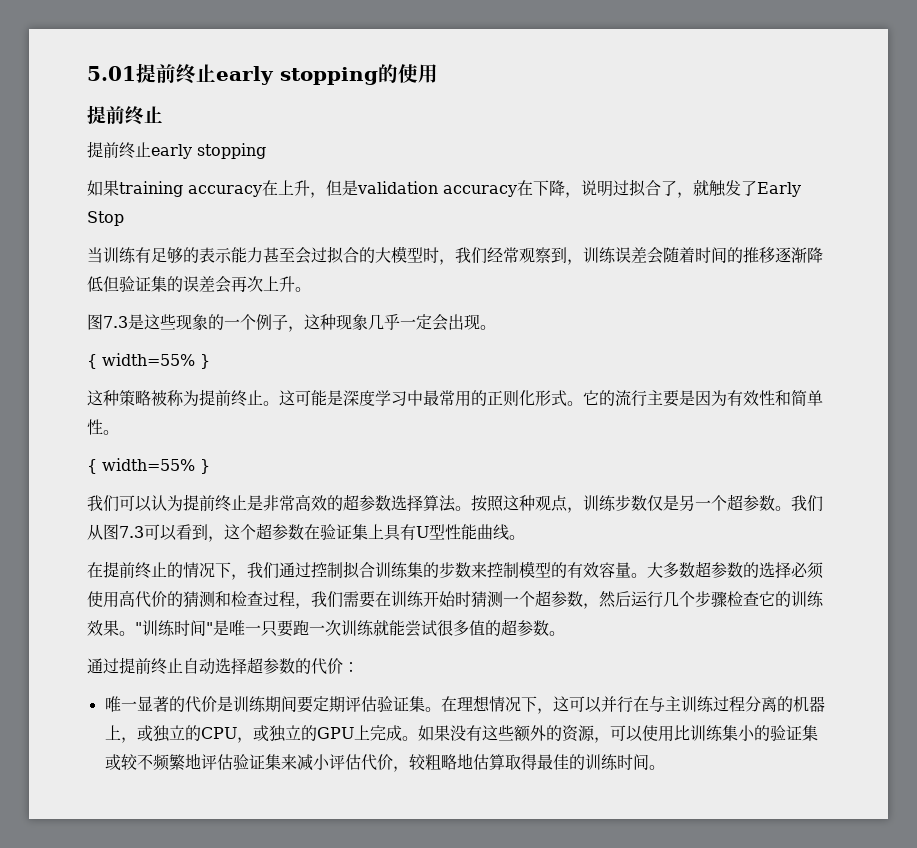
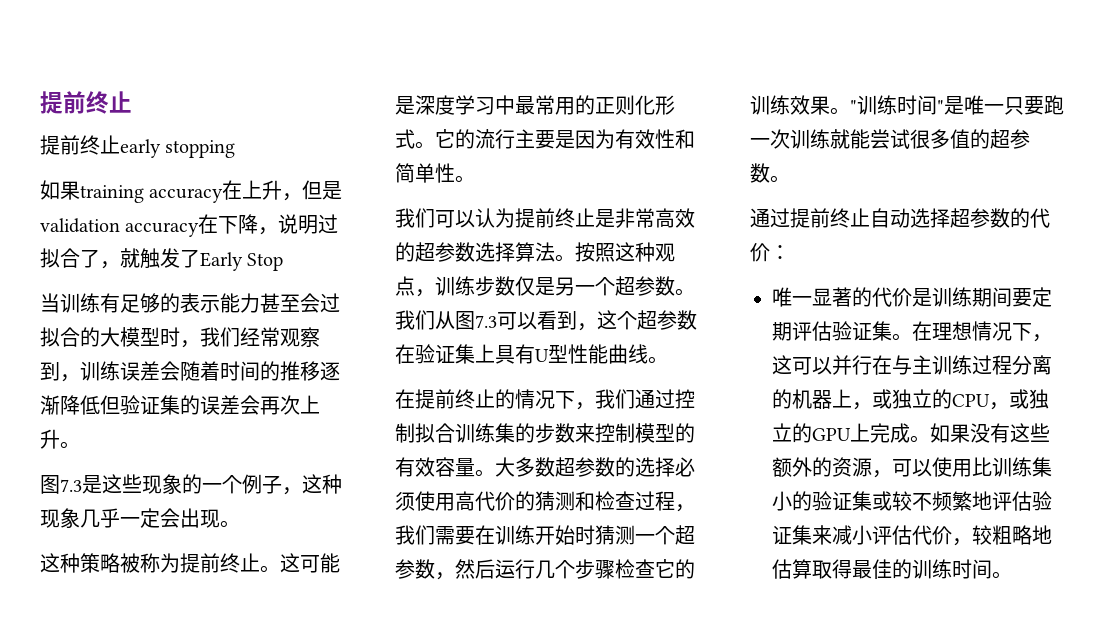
- 5.01提前终止early stopping的使用
  图7.3是这些现象的一个例子，这种现象几乎一定会出现。
- { width=55% }
  它的流行主要是因为有效性和简单性。
- { width=55% }

